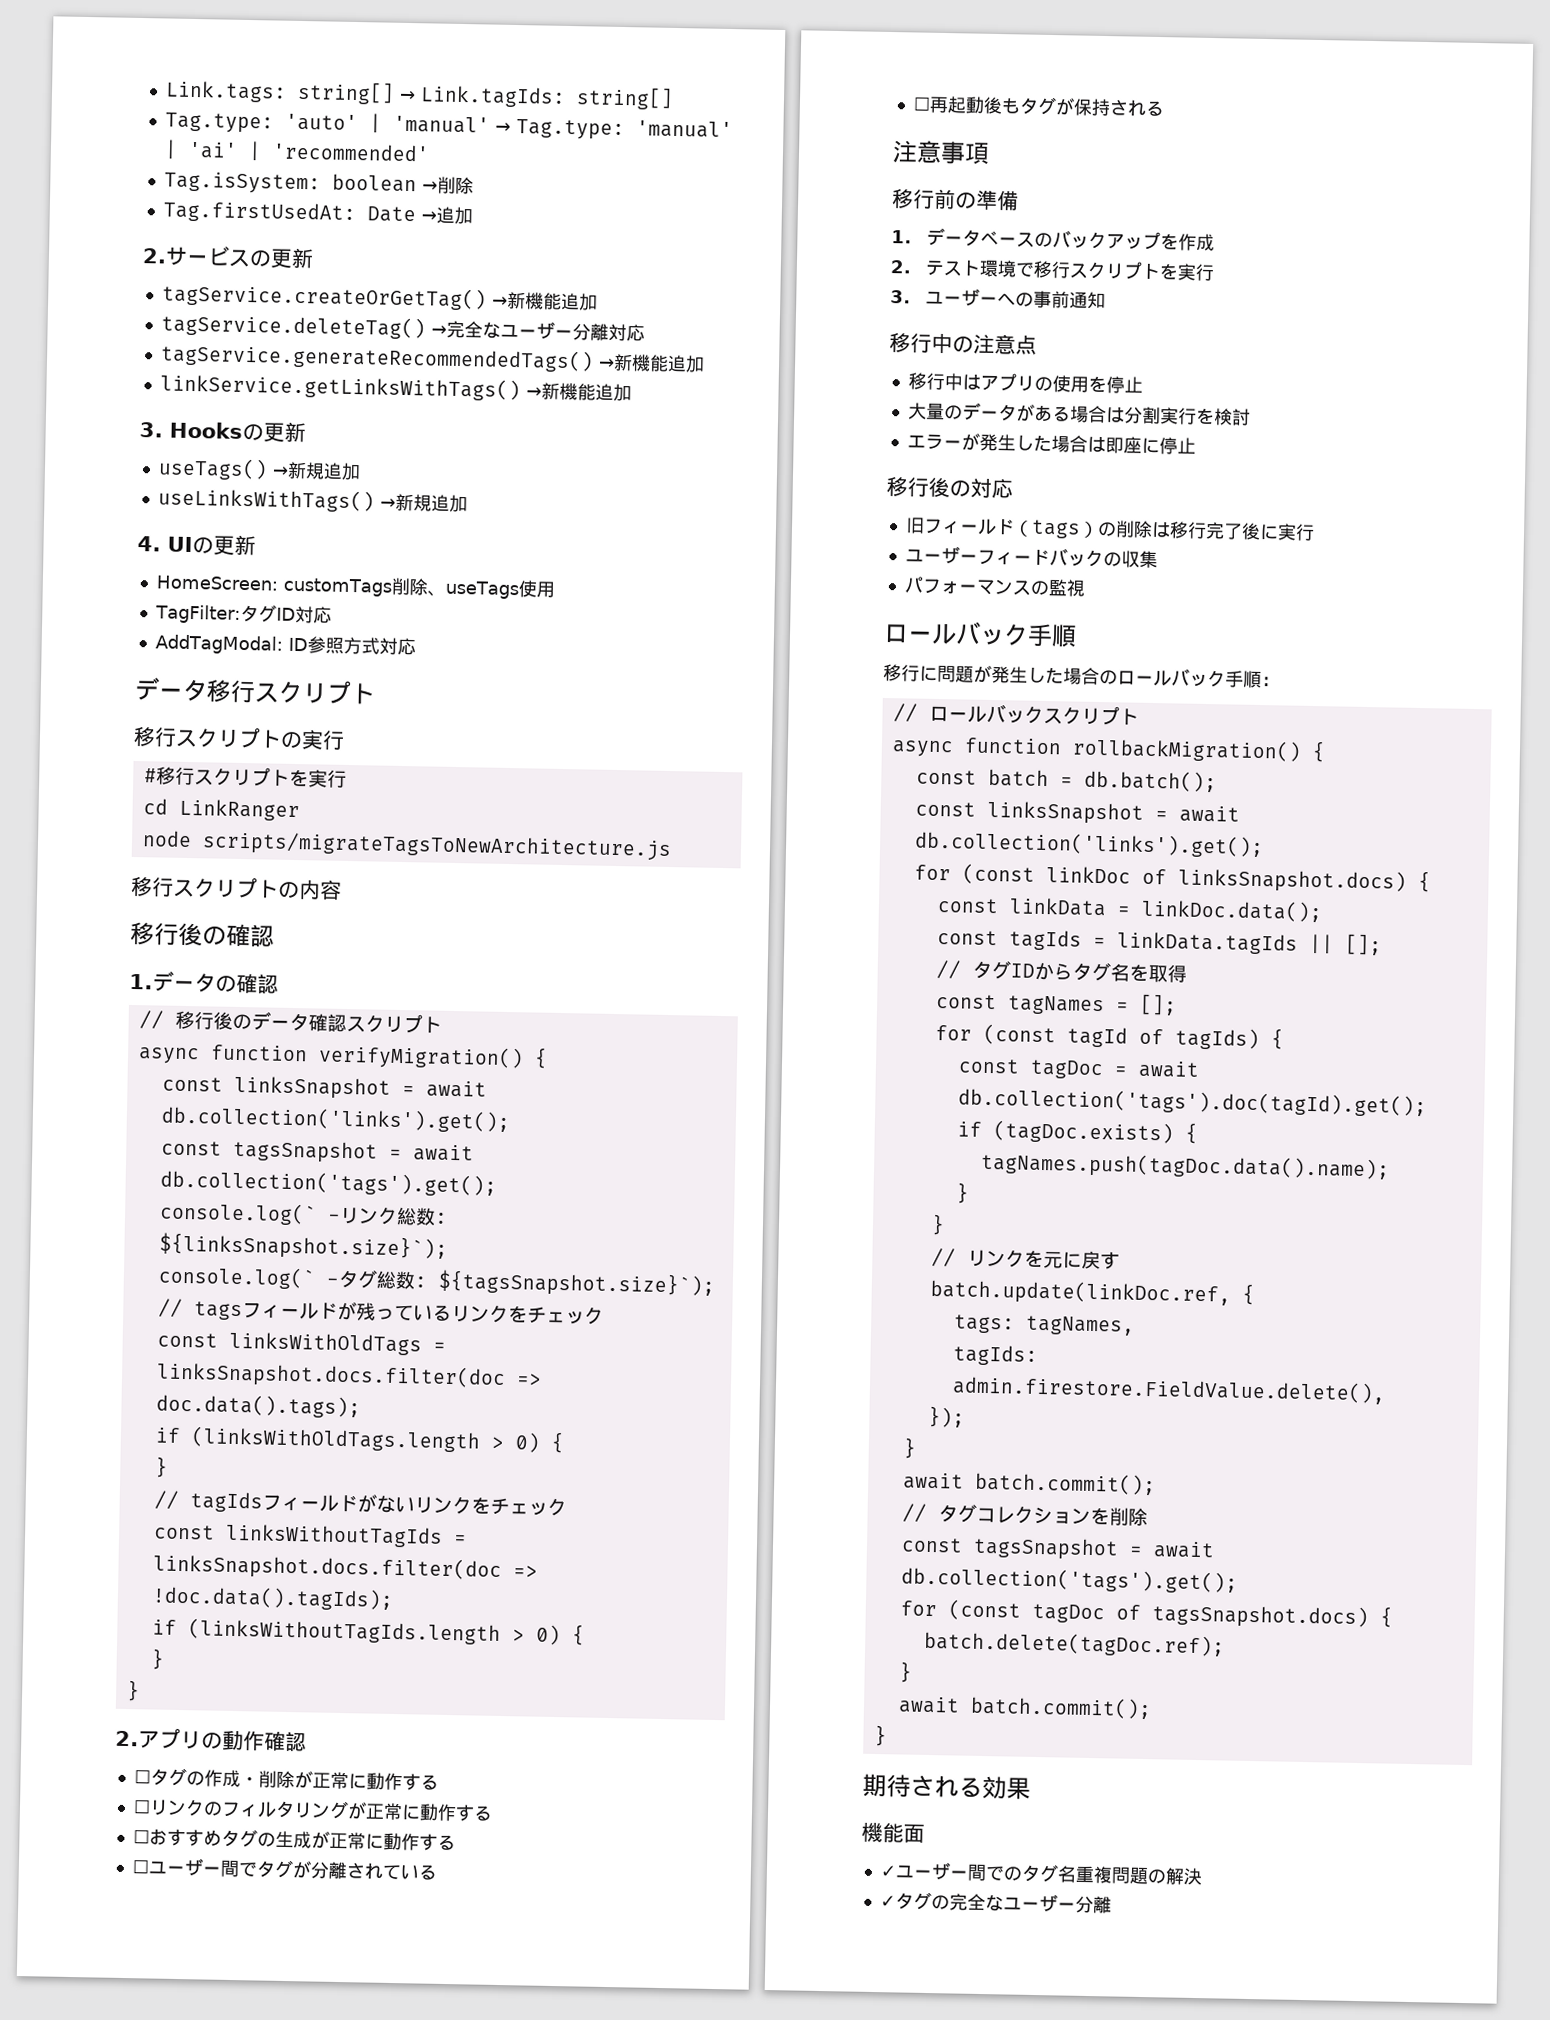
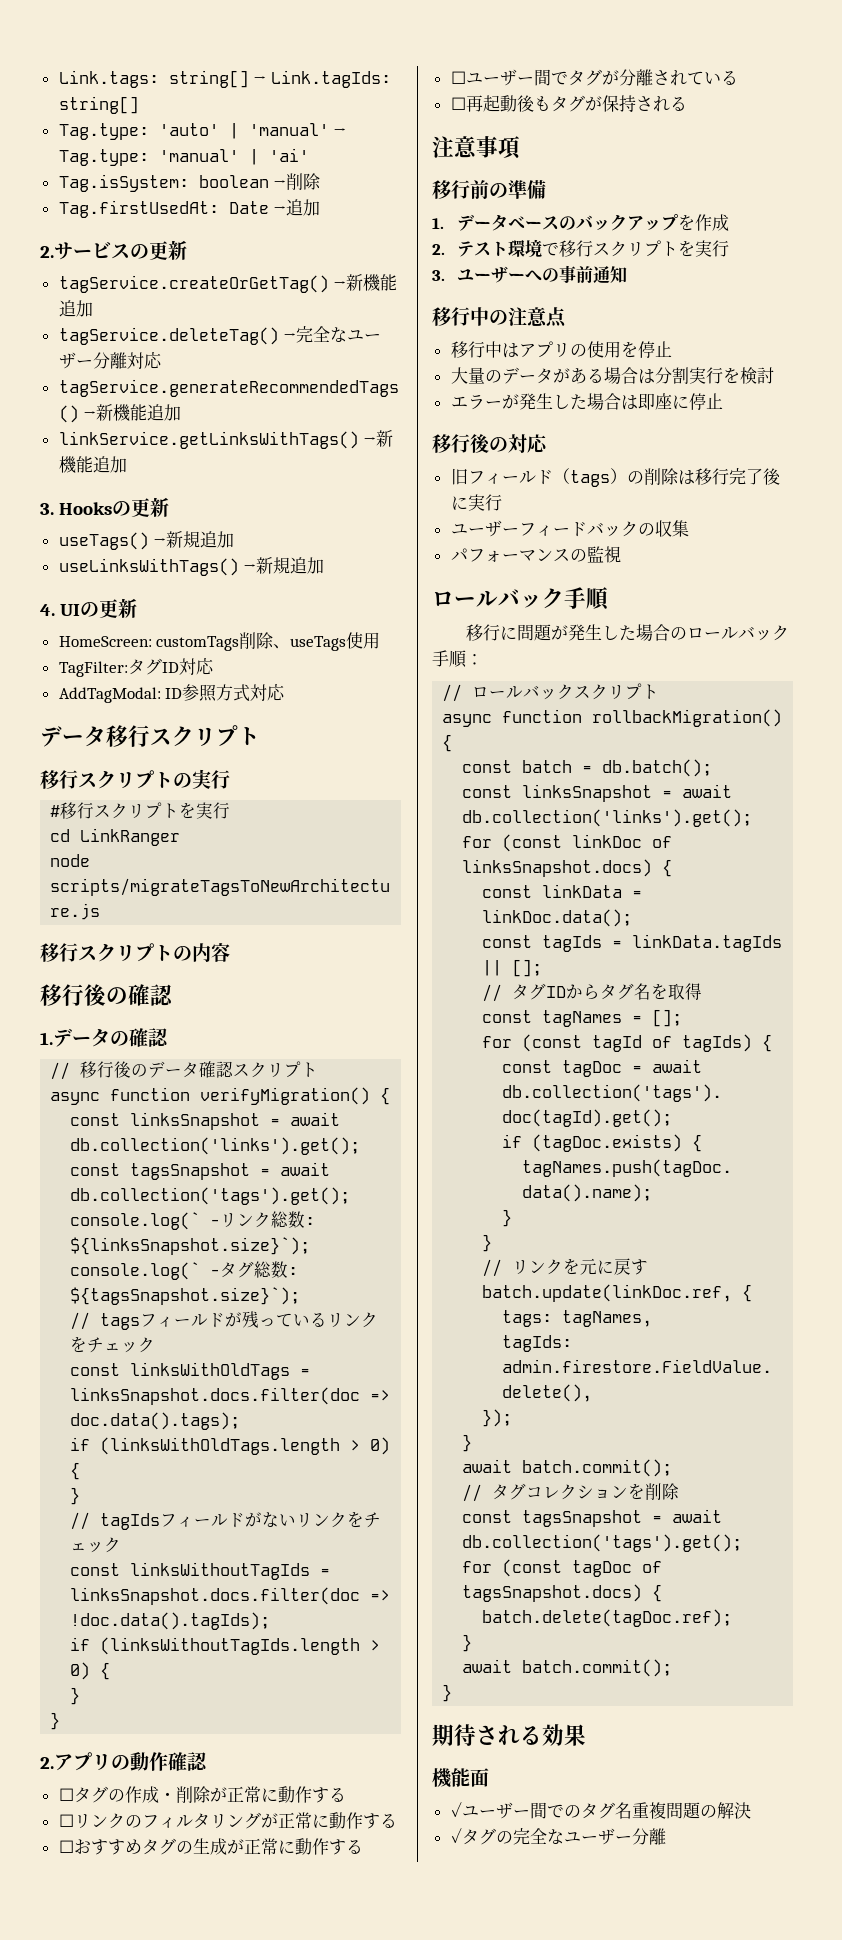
- Tag.type: 'auto' | 'manual' → Tag.type: 'manual' | 'ai' | 'recommended'
+ Tag.type: 'auto' | 'manual' → Tag.type: 'manual' | 'ai'

